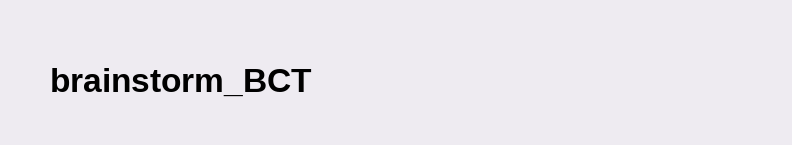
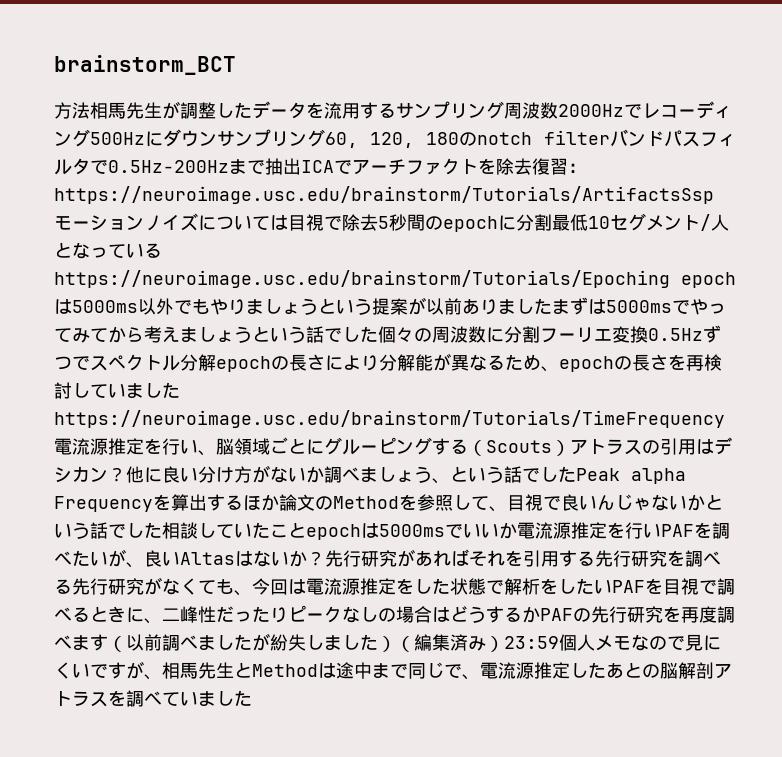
+ 方法相馬先生が調整したデータを流用するサンプリング周波数2000Hzでレコーディング500Hzにダウンサンプリング60, 120, 180のnotch filterバンドパスフィルタで0.5Hz-200Hzまで抽出ICAでアーチファクトを除去復習：https://neuroimage.usc.edu/brainstorm/Tutorials/ArtifactsSspモーションノイズについては目視で除去5秒間のepochに分割最低10セグメント/人となっているhttps://neuroimage.usc.edu/brainstorm/Tutorials/Epoching epochは5000ms以外でもやりましょうという提案が以前ありましたまずは5000msでやってみてから考えましょうという話でした個々の周波数に分割フーリエ変換0.5Hzずつでスペクトル分解epochの長さにより分解能が異なるため、epochの長さを再検討していましたhttps://neuroimage.usc.edu/brainstorm/Tutorials/TimeFrequency電流源推定を行い、脳領域ごとにグルーピングする（Scouts）アトラスの引用はデシカン？他に良い分け方がないか調べましょう、という話でしたPeak alpha Frequencyを算出するほか論文のMethodを参照して、目視で良いんじゃないかという話でした相談していたことepochは5000msでいいか電流源推定を行いPAFを調べたいが、良いAltasはないか？先行研究があればそれを引用する先行研究を調べる先行研究がなくても、今回は電流源推定をした状態で解析をしたいPAFを目視で調べるときに、二峰性だったりピークなしの場合はどうするかPAFの先行研究を再度調べます（以前調べましたが紛失しました）（編集済み）23:59個人メモなので見にくいですが、相馬先生とMethodは途中まで同じで、電流源推定したあとの脳解剖アトラスを調べていました

